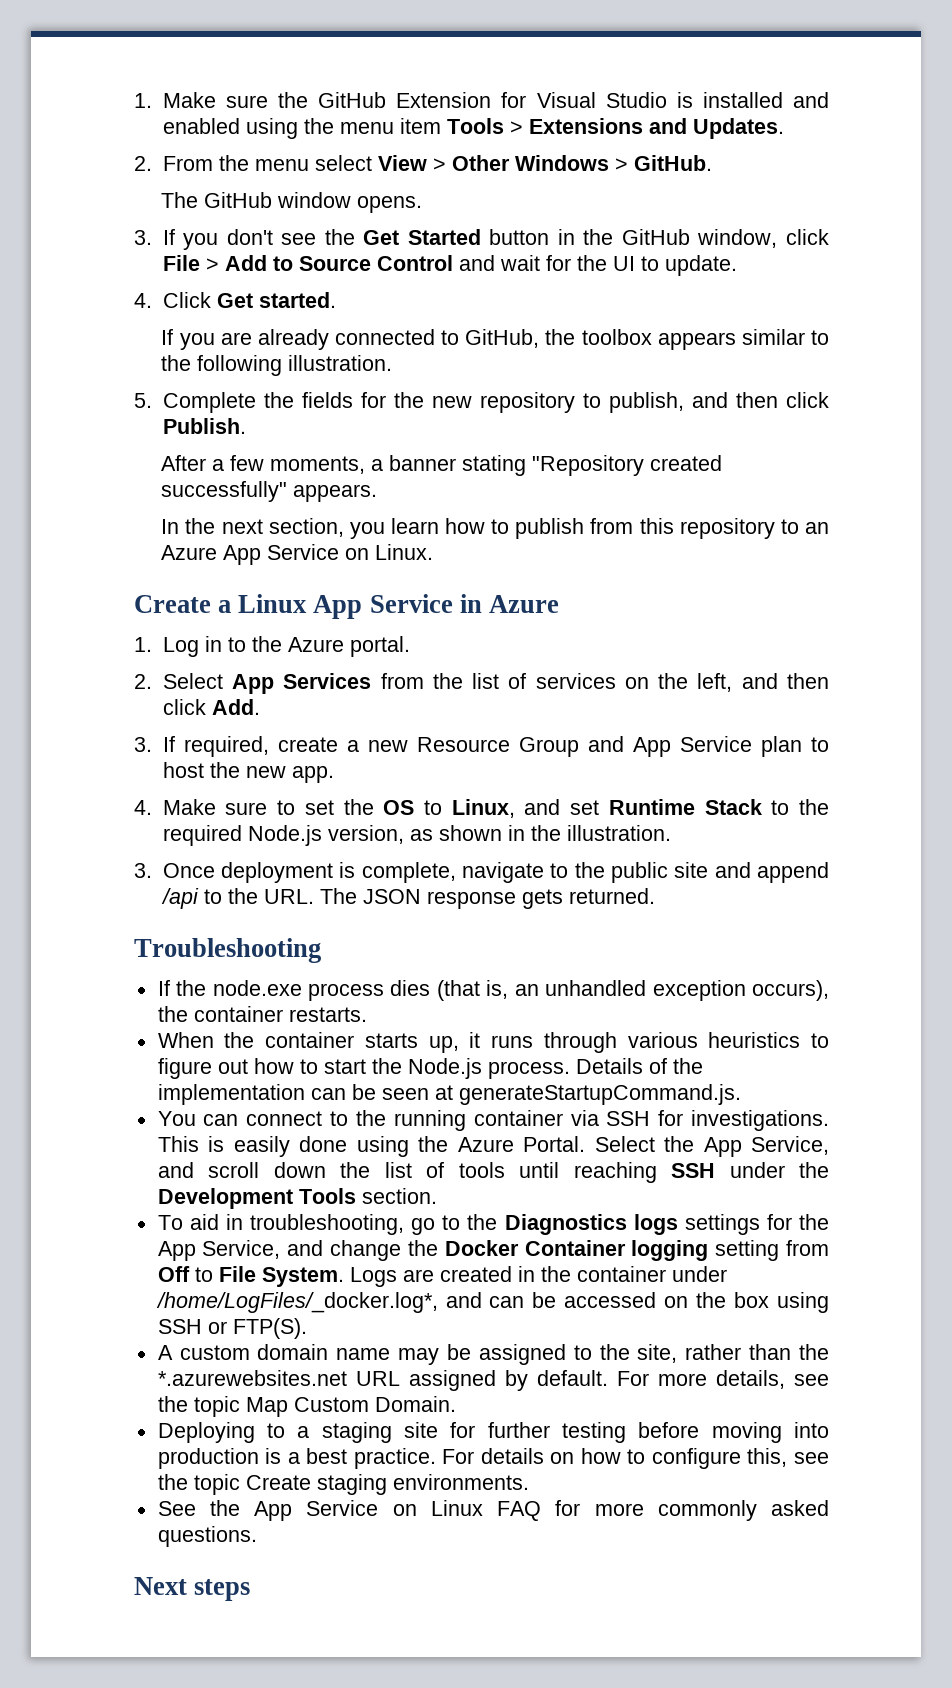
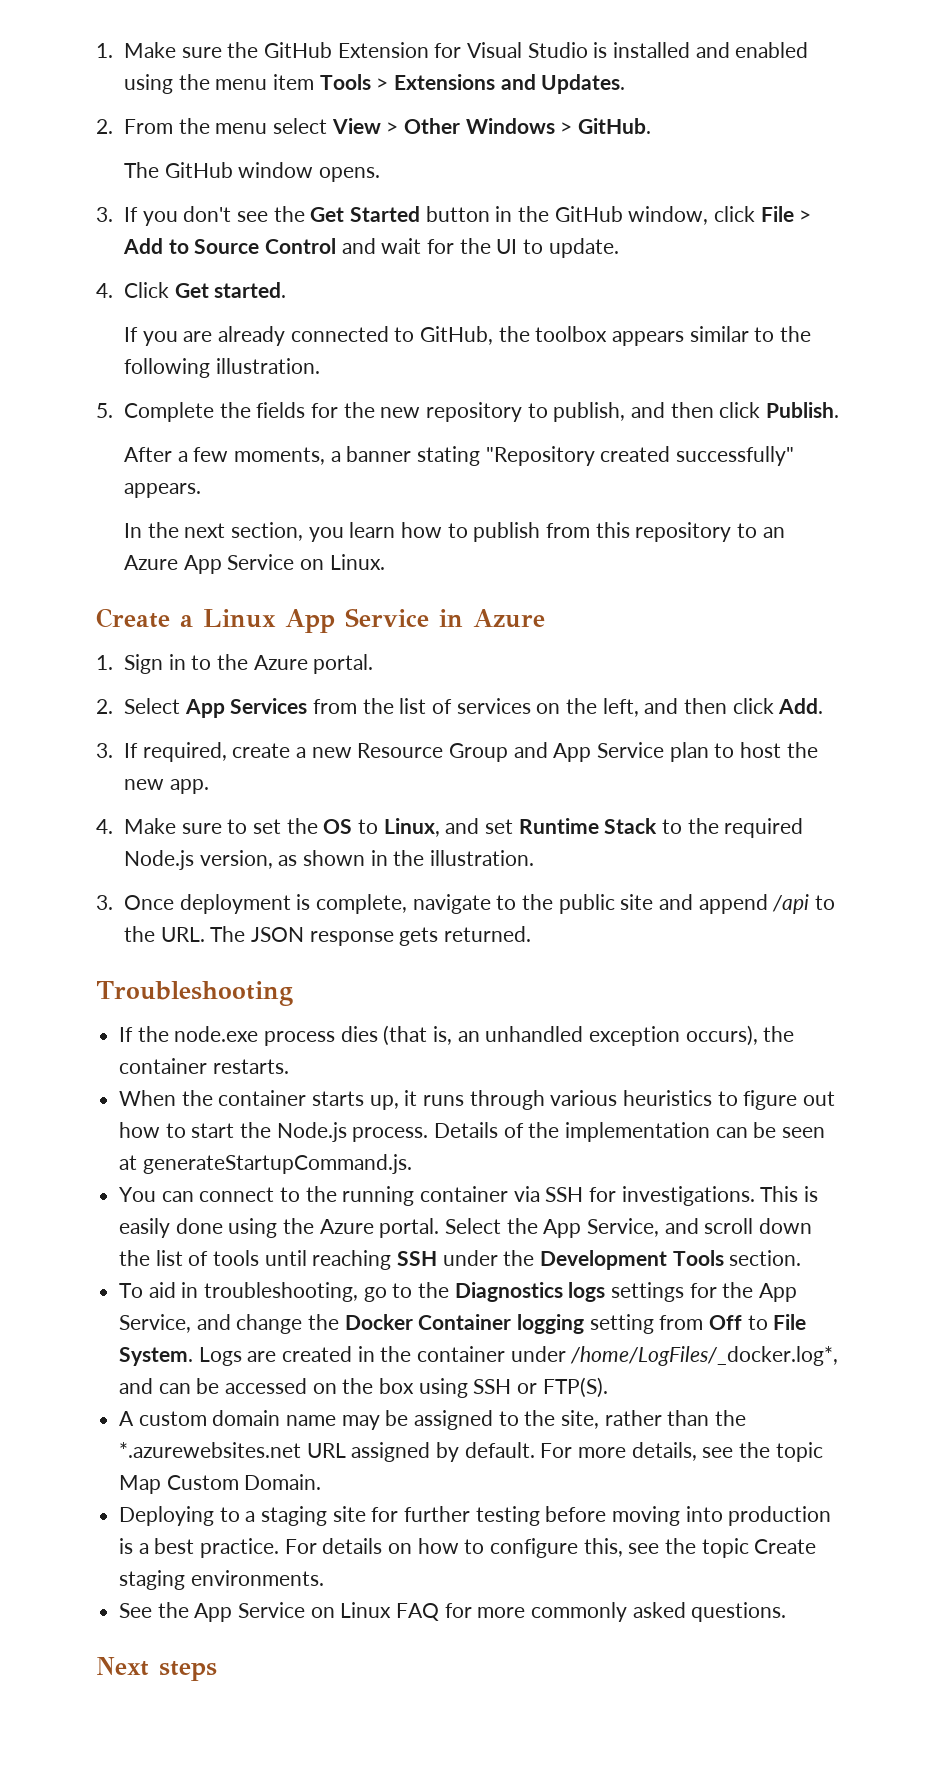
- 1. Log in to the Azure portal.
+ 1. Sign in to the Azure portal.
- This is easily done using the Azure Portal.
+ This is easily done using the Azure portal.

